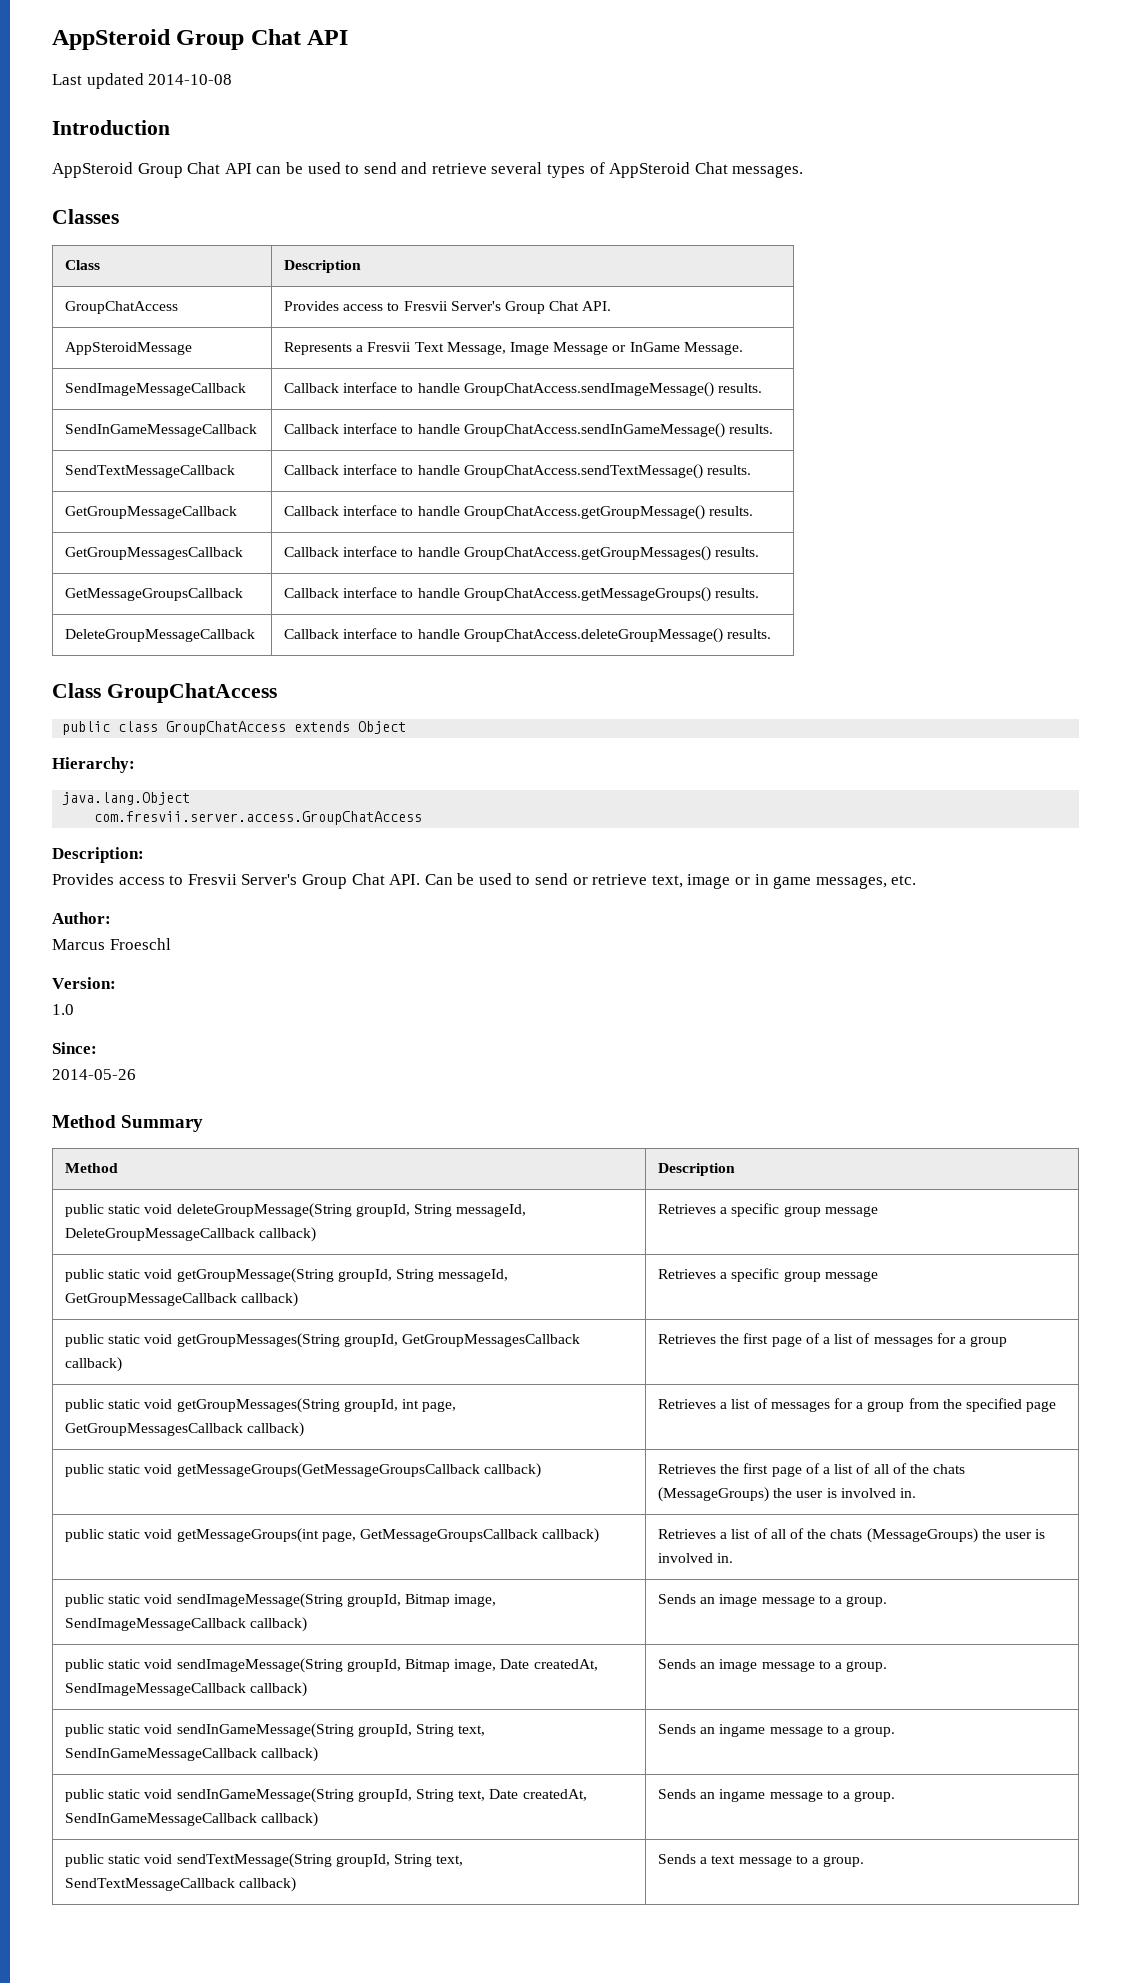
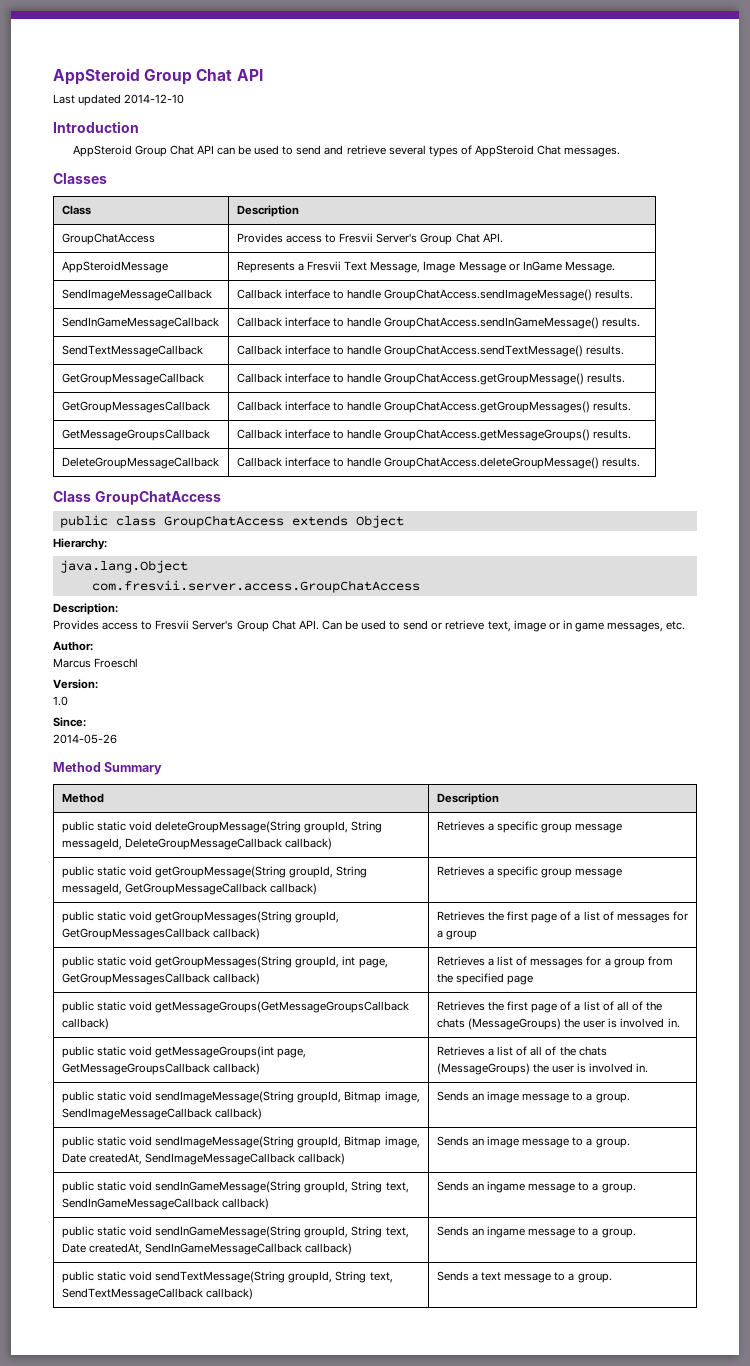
- Last updated 2014-10-08
+ Last updated 2014-12-10

